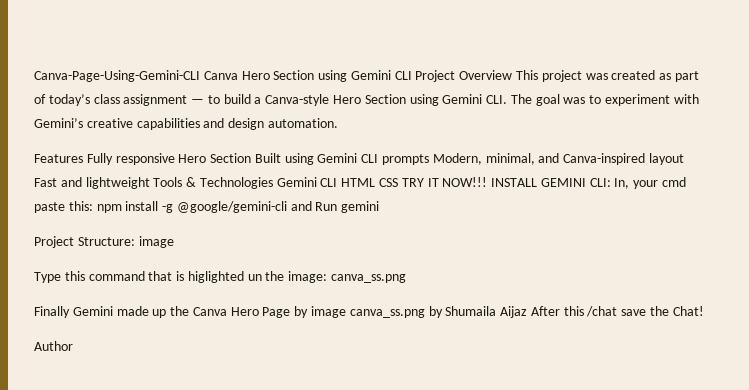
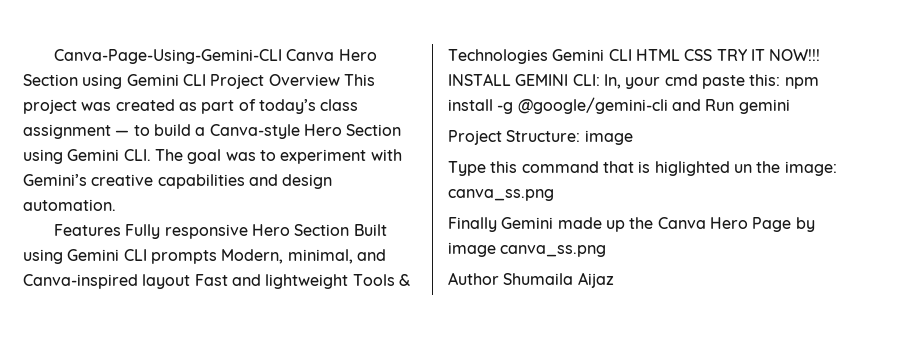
- Finally Gemini made up the Canva Hero Page by image canva_ss.png by Shumaila Aijaz After this /chat save the Chat!
- Author
+ Finally Gemini made up the Canva Hero Page by image canva_ss.png
+ Author Shumaila Aijaz

